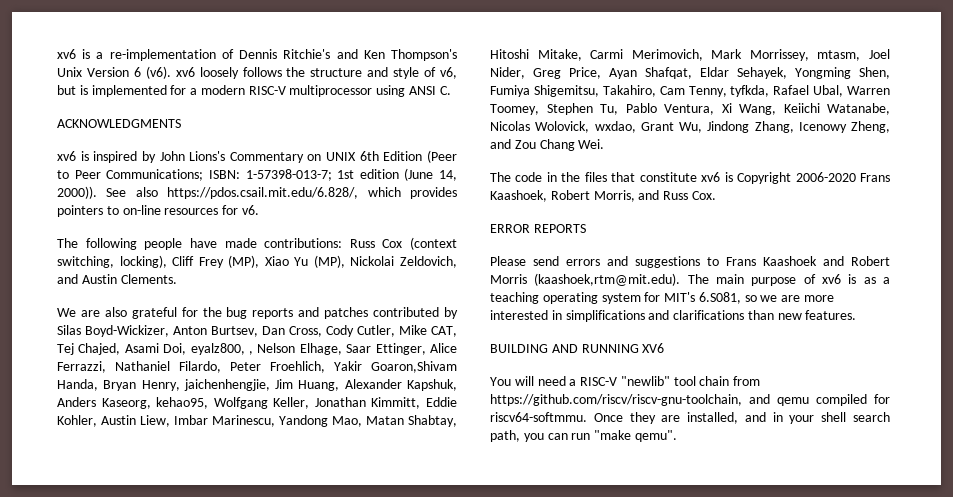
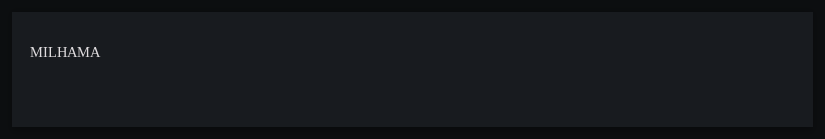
- xv6 is a re-implementation of Dennis Ritchie's and Ken Thompson's Unix Version 6 (v6). xv6 loosely follows the structure and style of v6, but is implemented for a modern RISC-V multiprocessor using ANSI C.
- ACKNOWLEDGMENTS
- xv6 is inspired by John Lions's Commentary on UNIX 6th Edition (Peer to Peer Communications; ISBN: 1-57398-013-7; 1st edition (June 14, 2000)). See also https://pdos.csail.mit.edu/6.828/, which provides pointers to on-line resources for v6.
- The following people have made contributions: Russ Cox (context switching, locking), Cliff Frey (MP), Xiao Yu (MP), Nickolai Zeldovich, and Austin Clements.
- We are also grateful for the bug reports and patches contributed by Silas Boyd-Wickizer, Anton Burtsev, Dan Cross, Cody Cutler, Mike CAT, Tej Chajed, Asami Doi, eyalz800, , Nelson Elhage, Saar Ettinger, Alice Ferrazzi, Nathaniel Filardo, Peter Froehlich, Yakir Goaron,Shivam Handa, Bryan Henry, jaichenhengjie, Jim Huang, Alexander Kapshuk, Anders Kaseorg, kehao95, Wolfgang Keller, Jonathan Kimmitt, Eddie Kohler, Austin Liew, Imbar Marinescu, Yandong Mao, Matan Shabtay, Hitoshi Mitake, Carmi Merimovich, Mark Morrissey, mtasm, Joel Nider, Greg Price, Ayan Shafqat, Eldar Sehayek, Yongming Shen, Fumiya Shigemitsu, Takahiro, Cam Tenny, tyfkda, Rafael Ubal, Warren Toomey, Stephen Tu, Pablo Ventura, Xi Wang, Keiichi Watanabe, Nicolas Wolovick, wxdao, Grant Wu, Jindong Zhang, Icenowy Zheng, and Zou Chang Wei.
- The code in the files that constitute xv6 is Copyright 2006-2020 Frans Kaashoek, Robert Morris, and Russ Cox.
- ERROR REPORTS
- Please send errors and suggestions to Frans Kaashoek and Robert Morris (kaashoek,rtm@mit.edu). The main purpose of xv6 is as a teaching operating system for MIT's 6.S081, so we are more interested in simplifications and clarifications than new features.
- BUILDING AND RUNNING XV6
- You will need a RISC-V "newlib" tool chain from https://github.com/riscv/riscv-gnu-toolchain, and qemu compiled for riscv64-softmmu. Once they are installed, and in your shell search path, you can run "make qemu".
+ MILHAMA

